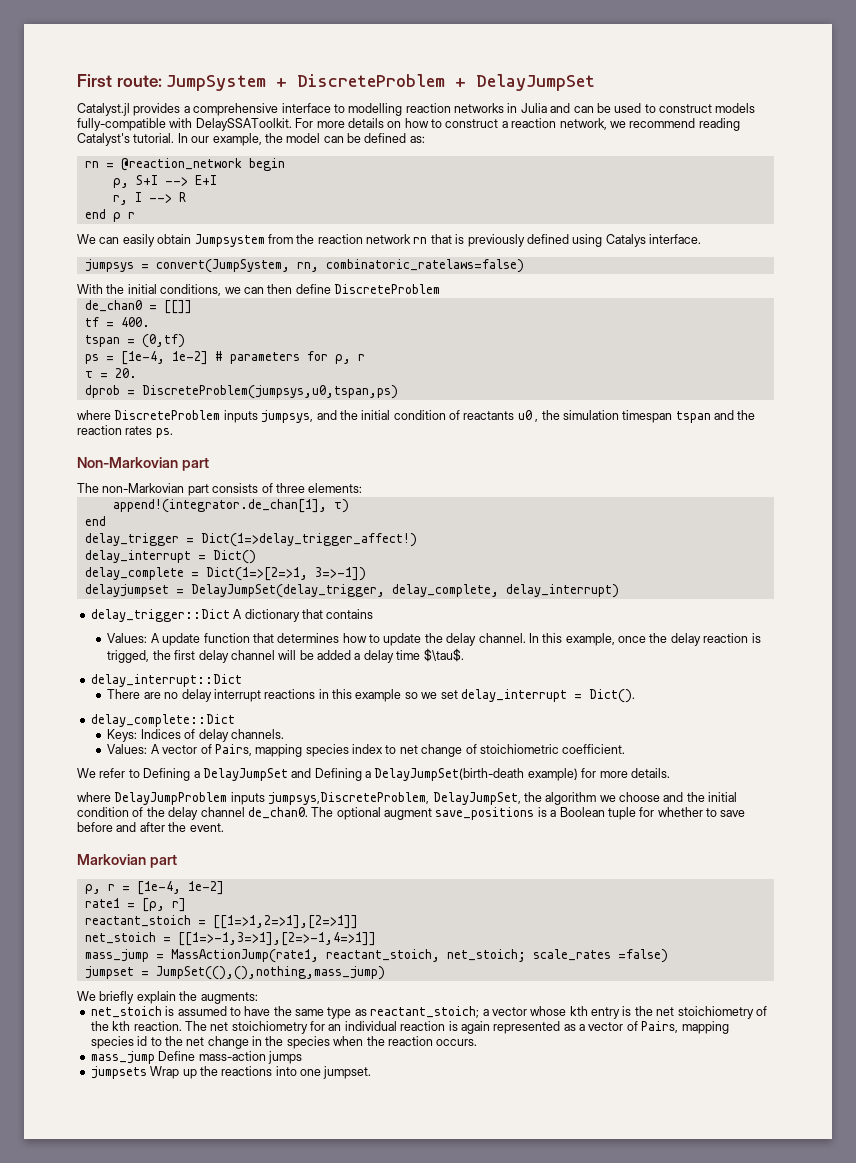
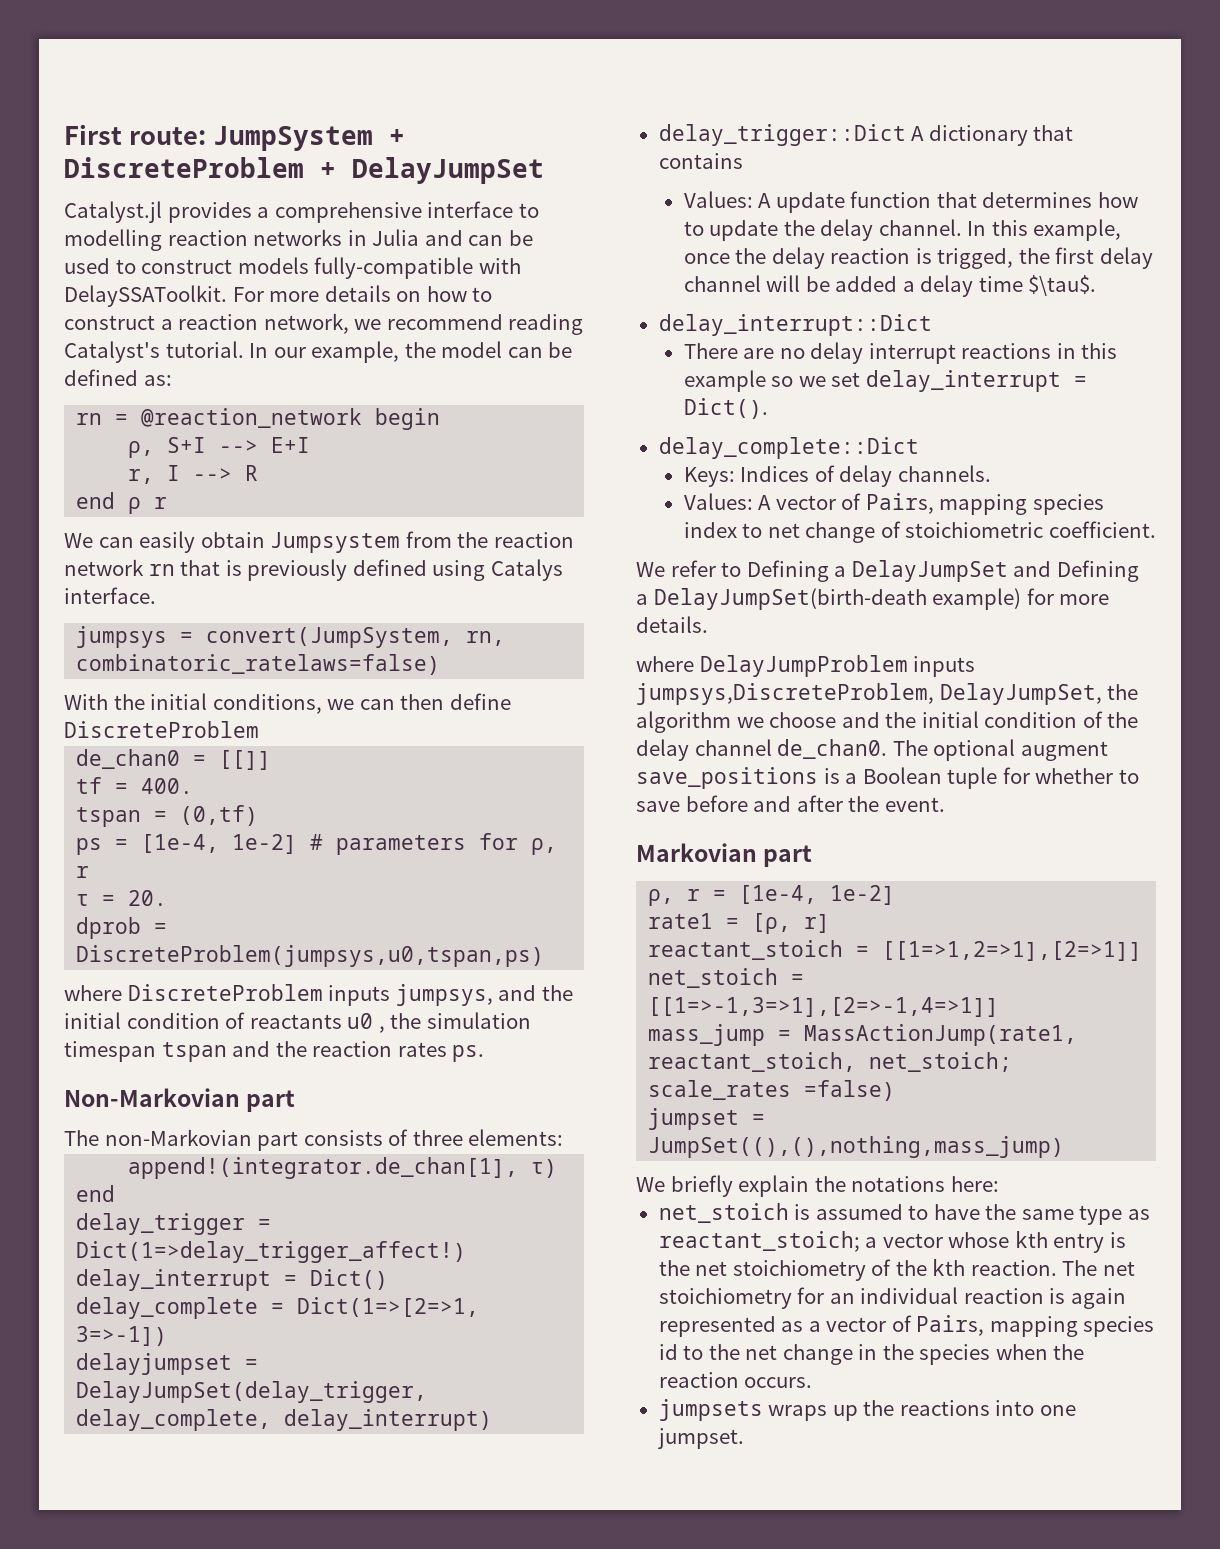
- We briefly explain the augments:
+ We briefly explain the notations here:
- mass_jump Define mass-action jumps
- jumpsets Wrap up the reactions into one jumpset.
+ jumpsets wraps up the reactions into one jumpset.

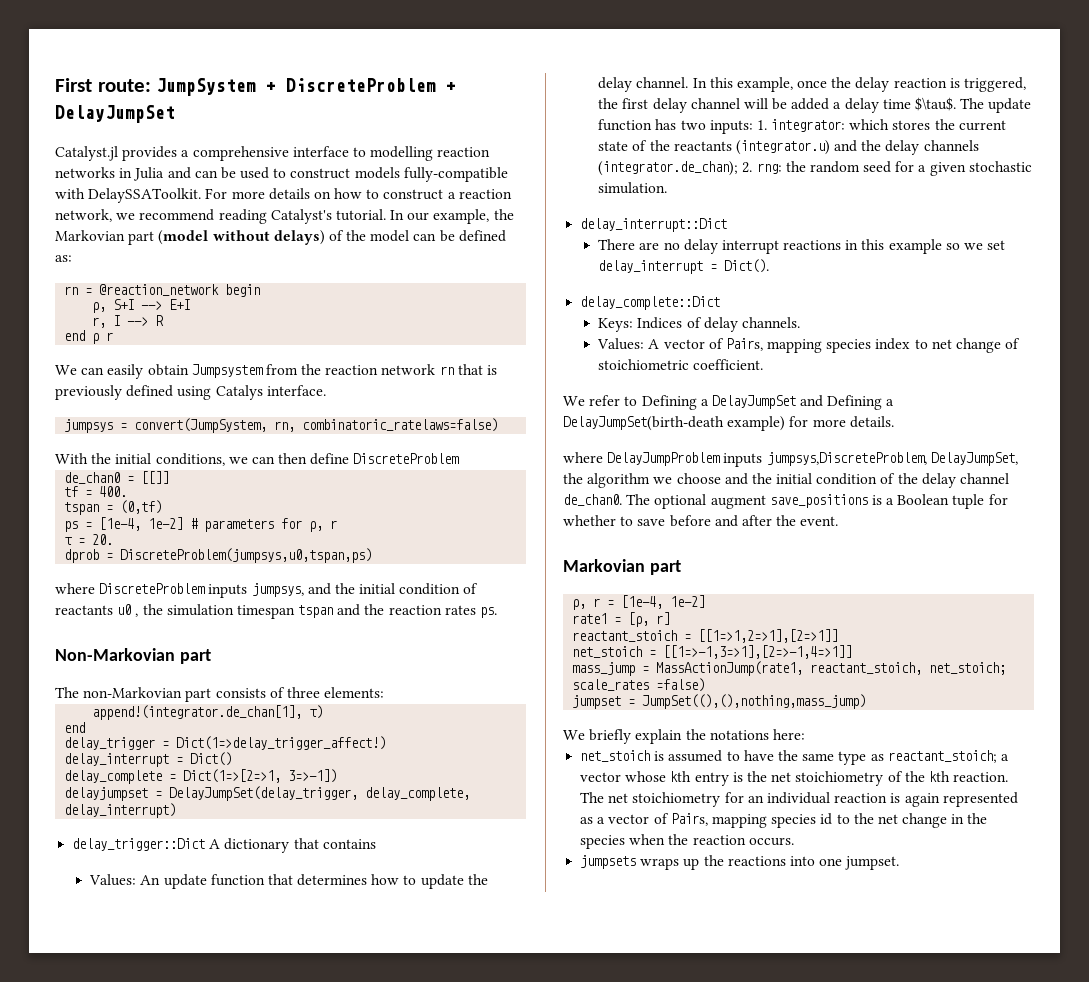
- In our example, the model can be defined as:
+ In our example, the Markovian part (model without delays) of the model can be defined as:
- Values: A update function that determines how to update the delay channel.
+ Values: An update function that determines how to update the delay channel.
- In this example, once the delay reaction is trigged, the first delay channel will be added a delay time $\tau$.
+ In this example, once the delay reaction is triggered, the first delay channel will be added a delay time $\tau$. The update function has two inputs: 1. integrator: which stores the current state of the reactants (integrator.u) and the delay channels (integrator.de_chan); 2. rng: the random seed for a given stochastic simulation.

